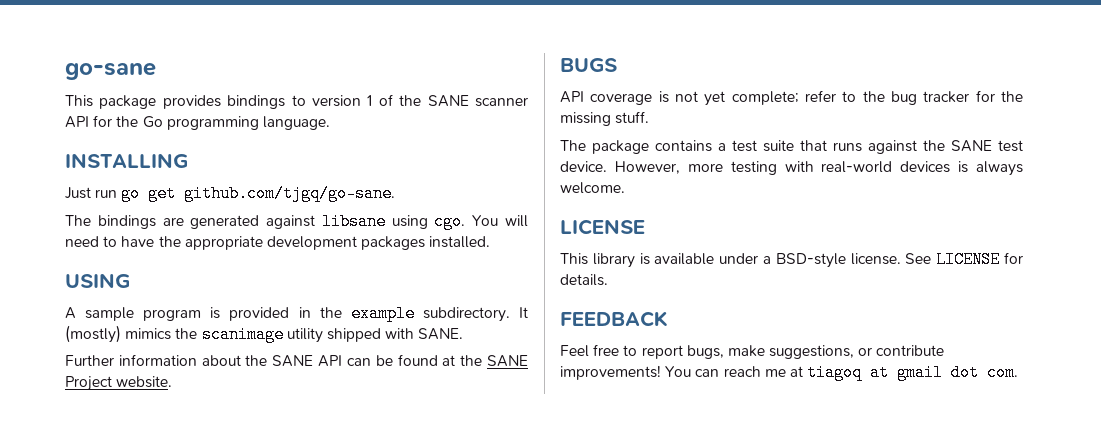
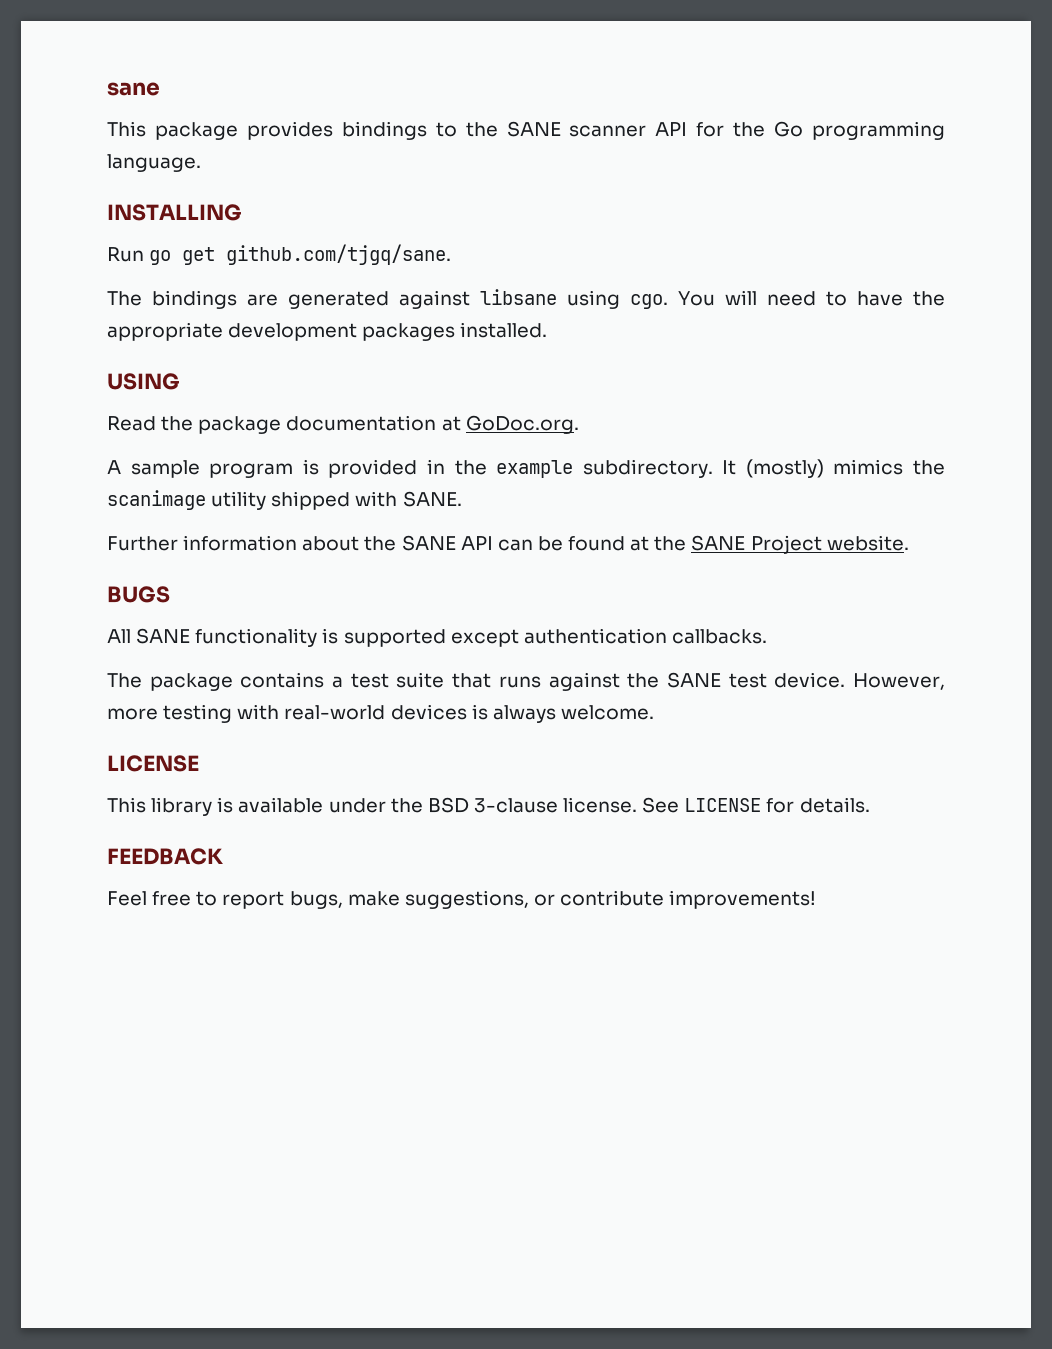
- go-sane
+ sane
- This package provides bindings to version 1 of the SANE scanner API for the Go programming language.
+ This package provides bindings to the SANE scanner API for the Go programming language.
- Just run go get github.com/tjgq/go-sane.
+ Run go get github.com/tjgq/sane.
+ Read the package documentation at GoDoc.org.
- API coverage is not yet complete; refer to the bug tracker for the missing stuff.
+ All SANE functionality is supported except authentication callbacks.
- This library is available under a BSD-style license.
+ This library is available under the BSD 3-clause license.
- You can reach me at tiagoq at gmail dot com.

